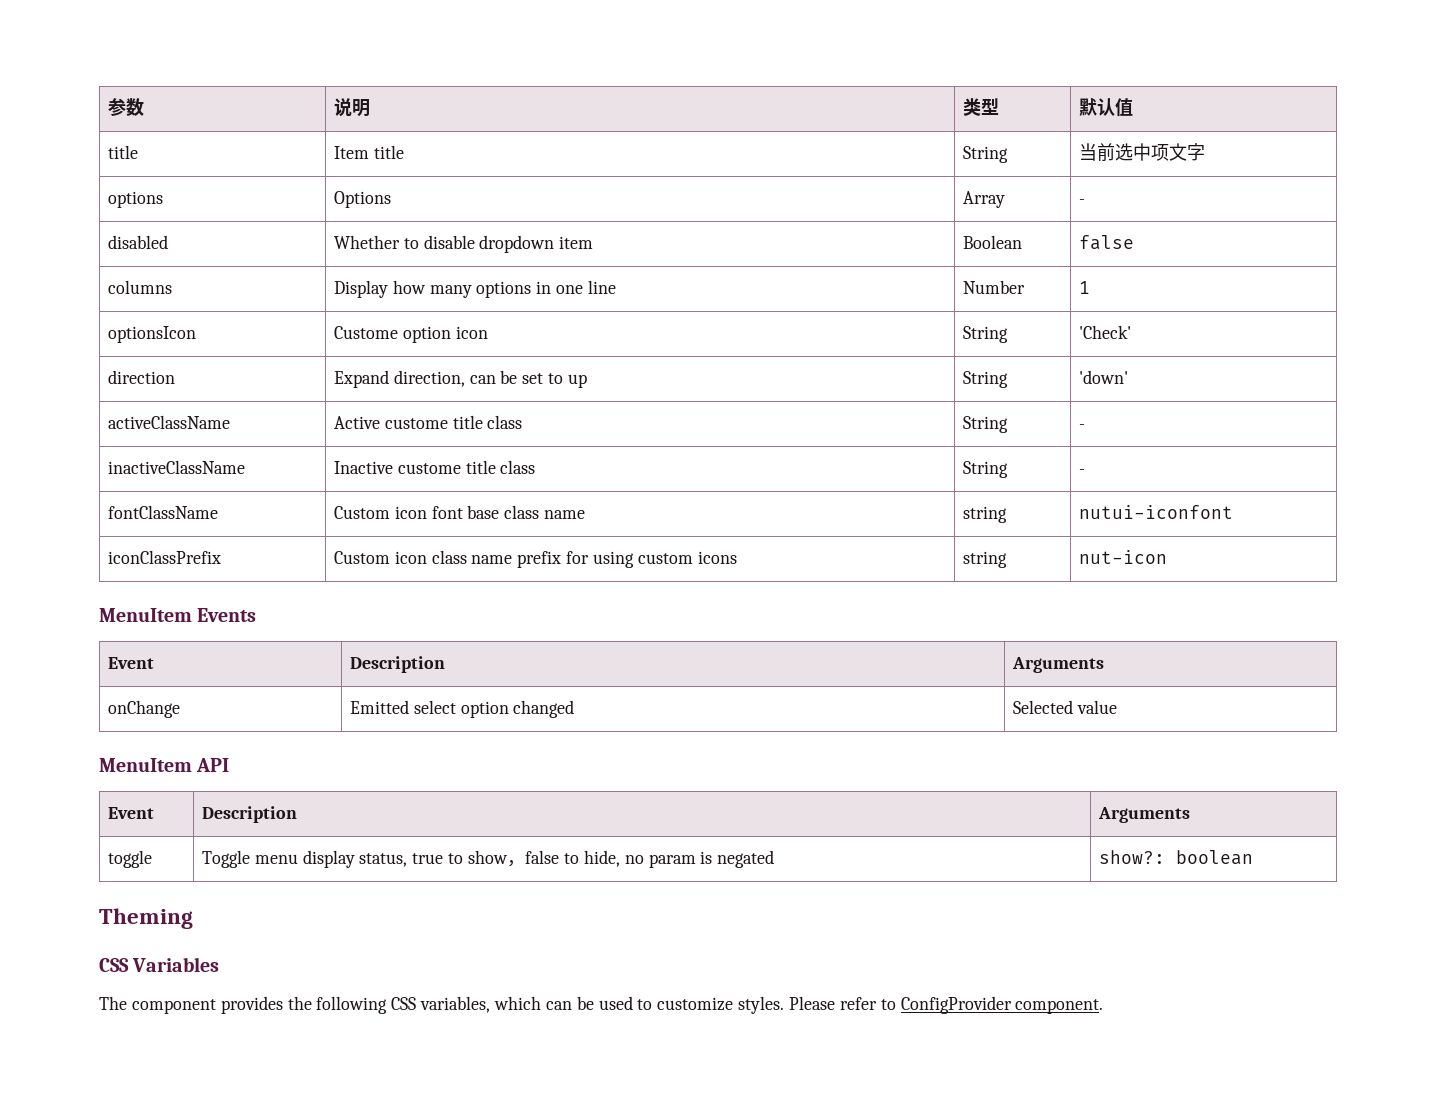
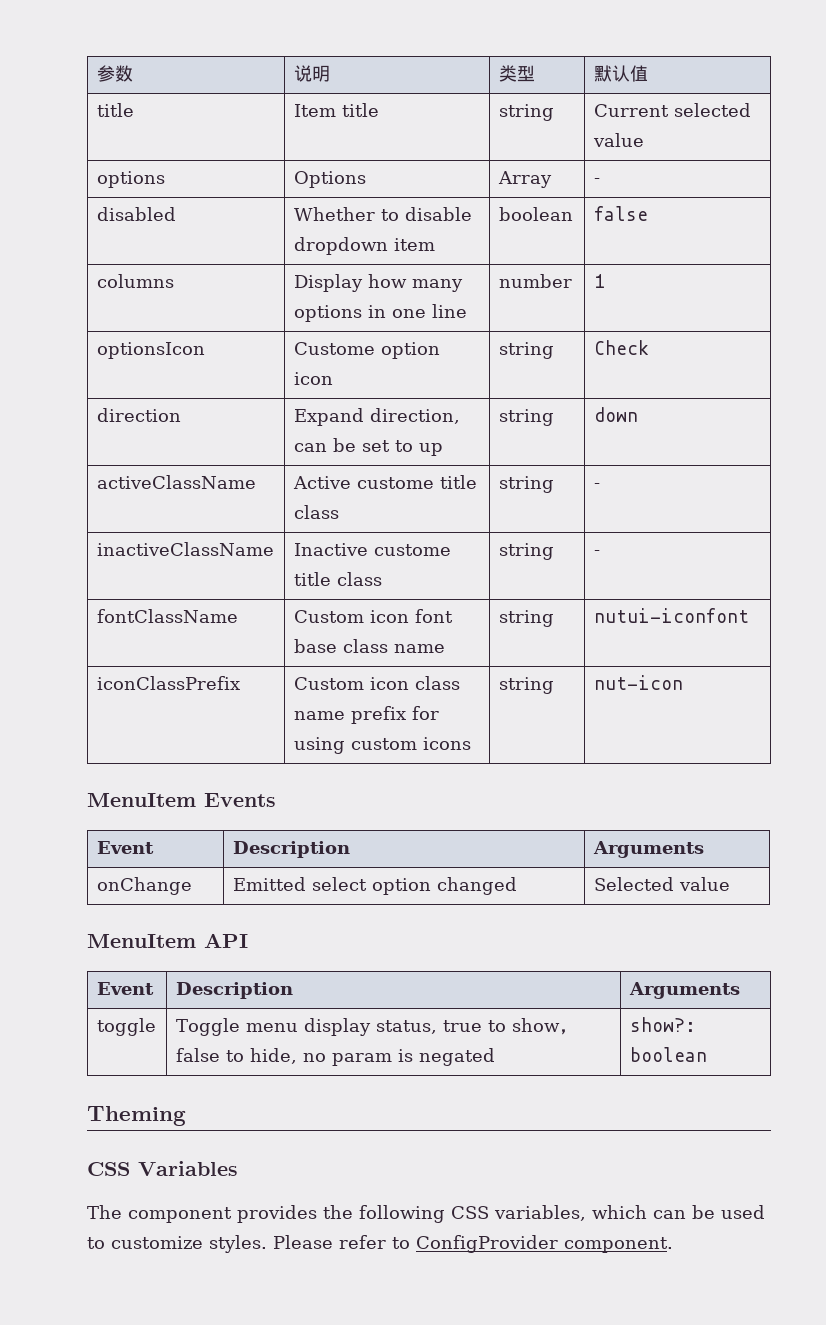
- title | Item title | String | 当前选中项文字
+ title | Item title | string | Current selected value
- disabled | Whether to disable dropdown item | Boolean | false
+ disabled | Whether to disable dropdown item | boolean | false
- columns | Display how many options in one line | Number | 1
+ columns | Display how many options in one line | number | 1
- optionsIcon | Custome option icon | String | 'Check'
+ optionsIcon | Custome option icon | string | Check
- direction | Expand direction, can be set to up | String | 'down'
+ direction | Expand direction, can be set to up | string | down
- activeClassName | Active custome title class | String | -
+ activeClassName | Active custome title class | string | -
- inactiveClassName | Inactive custome title class | String | -
+ inactiveClassName | Inactive custome title class | string | -

